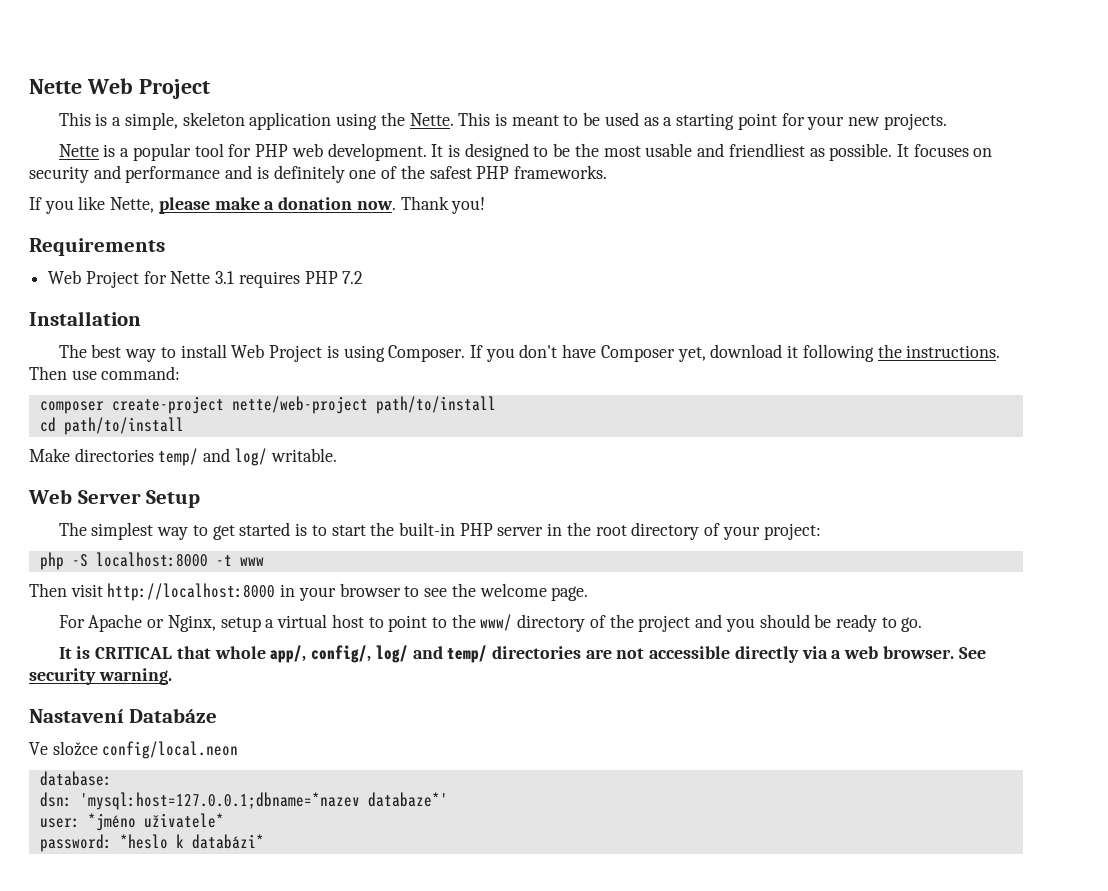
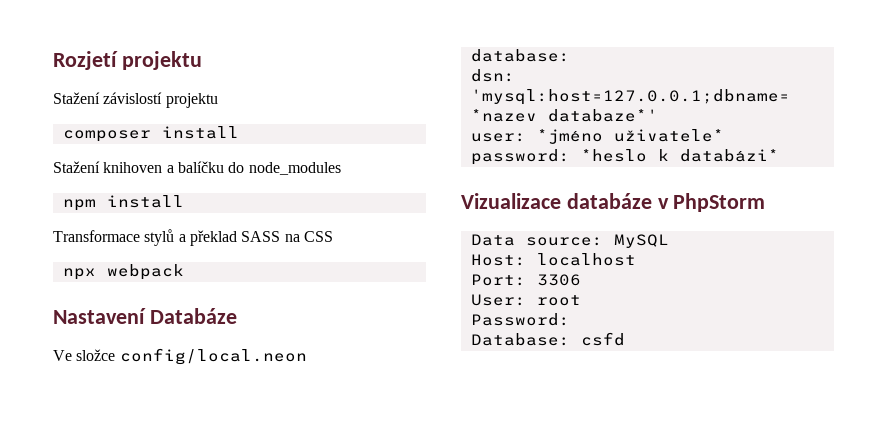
- Nette Web Project
- This is a simple, skeleton application using the Nette. This is meant to be used as a starting point for your new projects.
- Nette is a popular tool for PHP web development. It is designed to be the most usable and friendliest as possible. It focuses on security and performance and is definitely one of the safest PHP frameworks.
- If you like Nette, please make a donation now. Thank you!
- Requirements
- Web Project for Nette 3.1 requires PHP 7.2
- Installation
- The best way to install Web Project is using Composer. If you don't have Composer yet, download it following the instructions. Then use command:
- composer create-project nette/web-project path/to/install
- cd path/to/install
- Make directories temp/ and log/ writable.
- Web Server Setup
- The simplest way to get started is to start the built-in PHP server in the root directory of your project:
- php -S localhost:8000 -t www
- Then visit http://localhost:8000 in your browser to see the welcome page.
- For Apache or Nginx, setup a virtual host to point to the www/ directory of the project and you should be ready to go.
- It is CRITICAL that whole app/, config/, log/ and temp/ directories are not accessible directly via a web browser. See security warning.
+ Rozjetí projektu
+ Stažení závislostí projektu
+ composer install
+ Stažení knihoven a balíčku do node_modules
+ npm install
+ Transformace stylů a překlad SASS na CSS
+ npx webpack
+ Vizualizace databáze v PhpStorm
+ Data source: MySQL
+ Host: localhost
+ Port: 3306
+ User: root
+ Password:
+ Database: csfd

